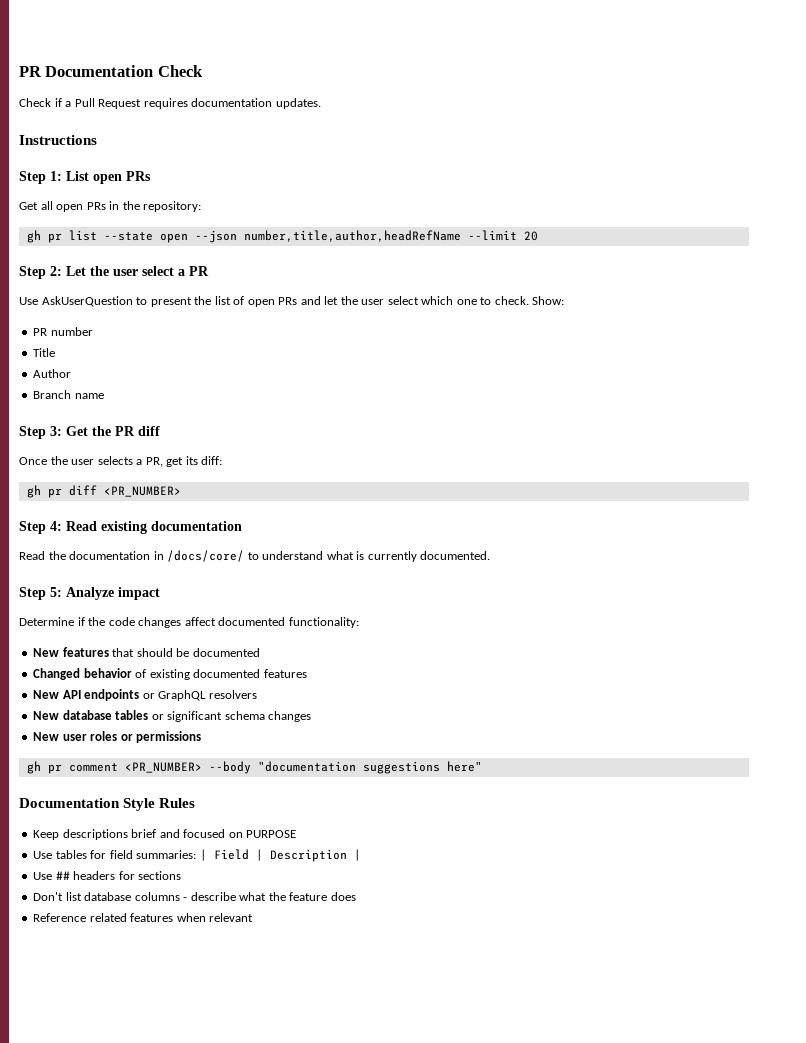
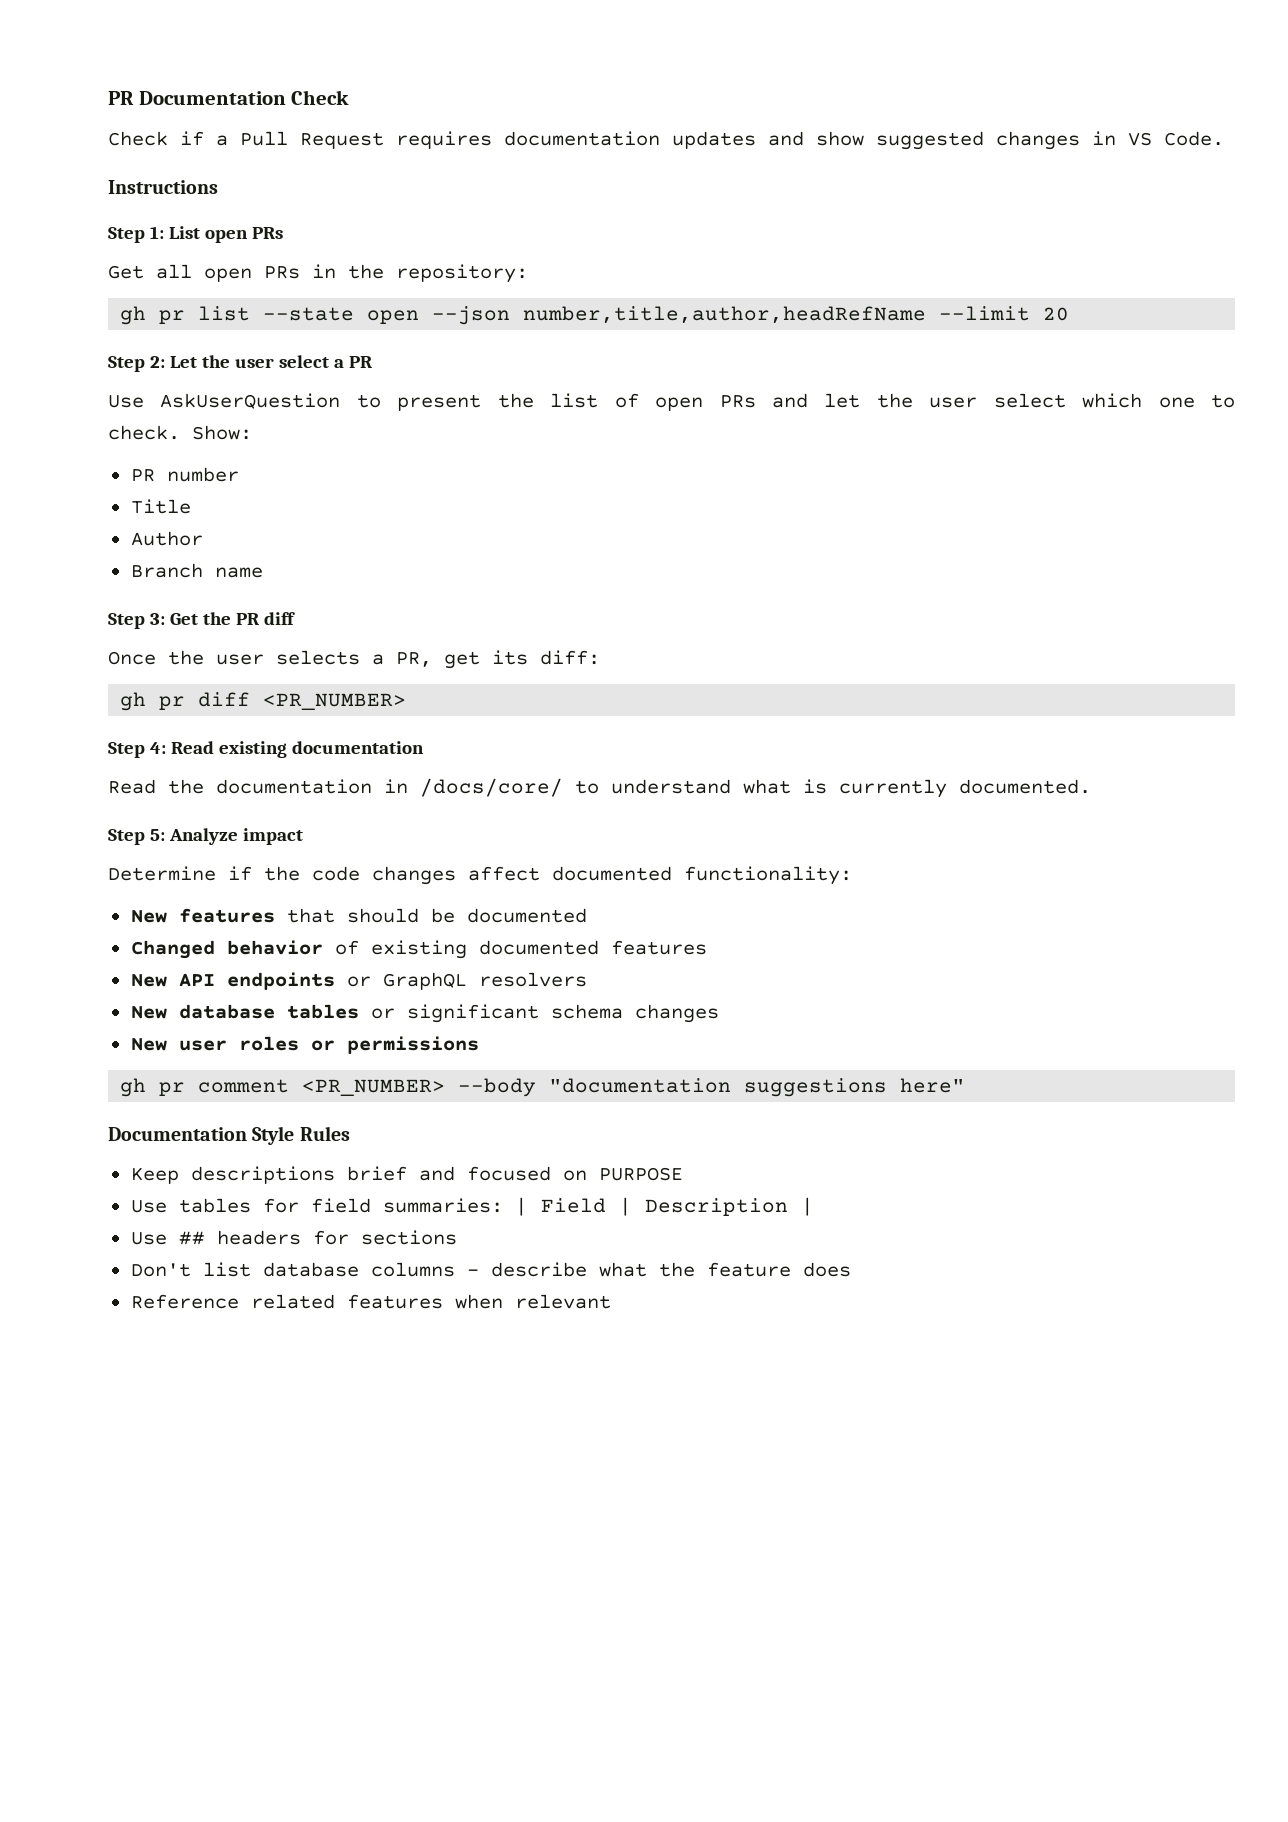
- Check if a Pull Request requires documentation updates.
+ Check if a Pull Request requires documentation updates and show suggested changes in VS Code.

